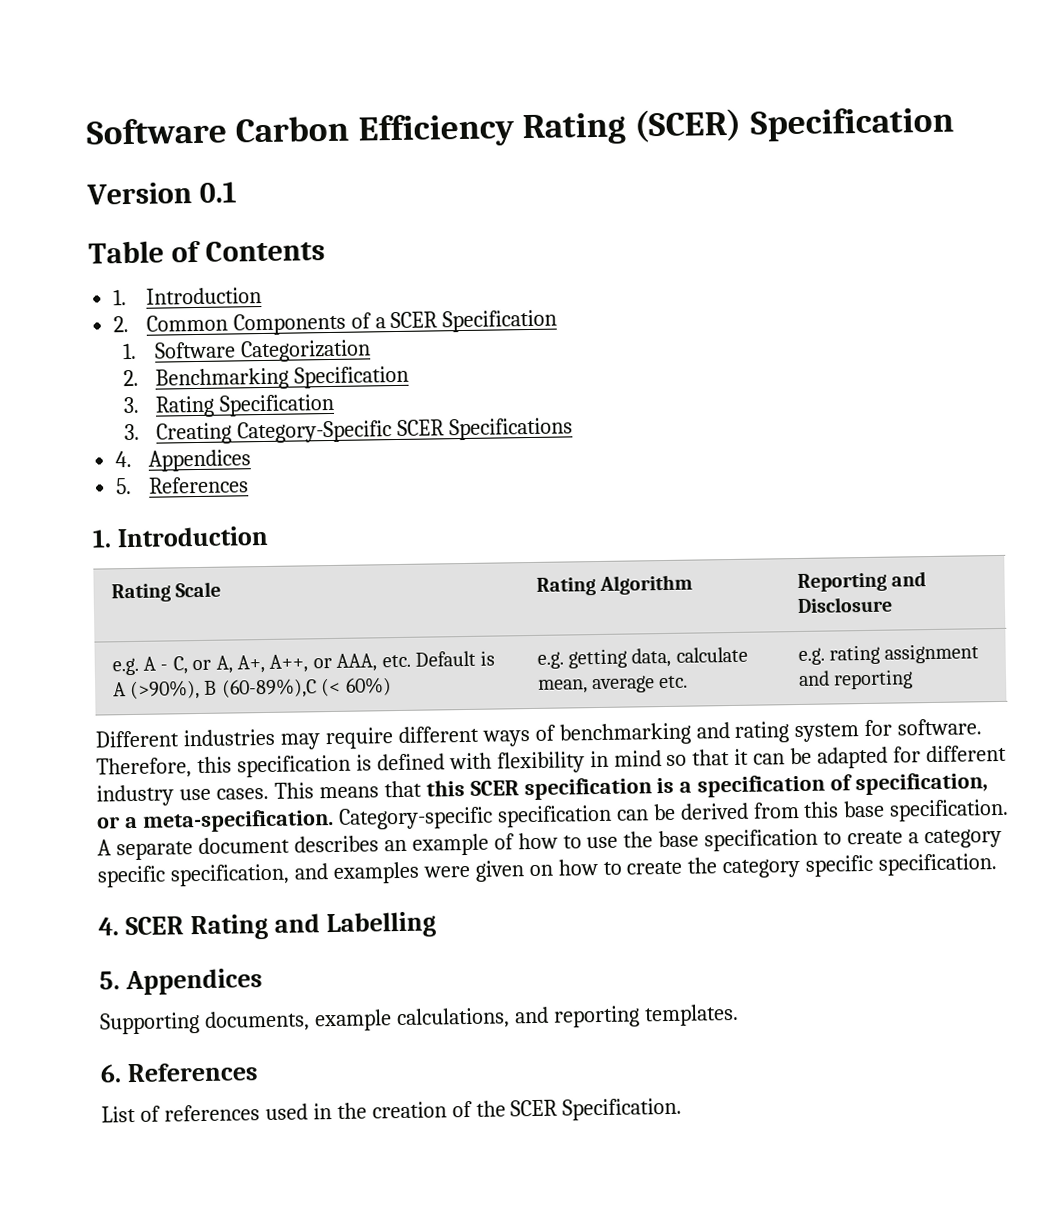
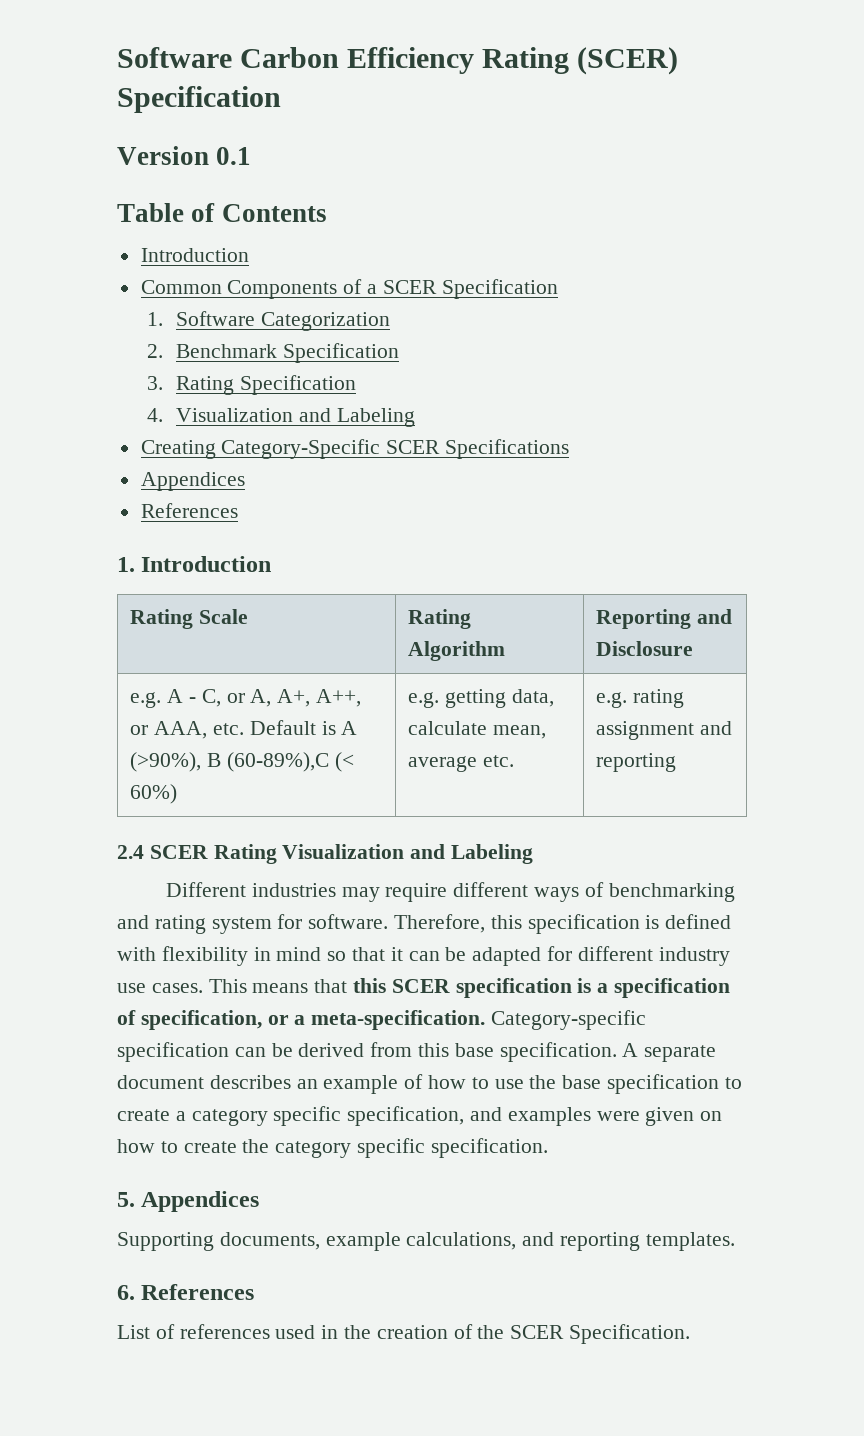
  Table of Contents
- 1. Introduction
- 2. Common Components of a SCER Specification
+ Introduction
+ Common Components of a SCER Specification
- 2. Benchmarking Specification
+ 2. Benchmark Specification
- 3. Creating Category-Specific SCER Specifications
- 4. Appendices
- 5. References
+ 4. Visualization and Labeling
+ Creating Category-Specific SCER Specifications
+ Appendices
+ References
+ 2.4 SCER Rating Visualization and Labeling
- 4. SCER Rating and Labelling

